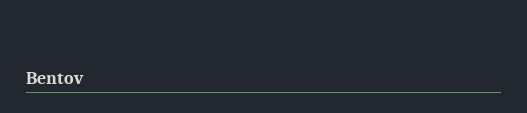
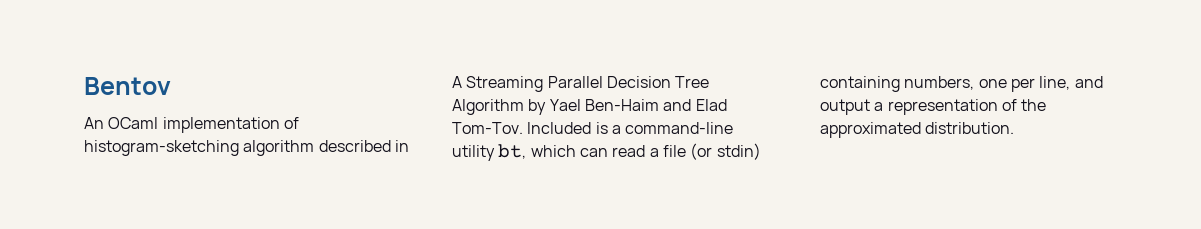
+ An OCaml implementation of histogram-sketching algorithm described in A Streaming Parallel Decision Tree Algorithm by Yael Ben-Haim and Elad Tom-Tov. Included is a command-line utility bt, which can read a file (or stdin) containing numbers, one per line, and output a representation of the approximated distribution.

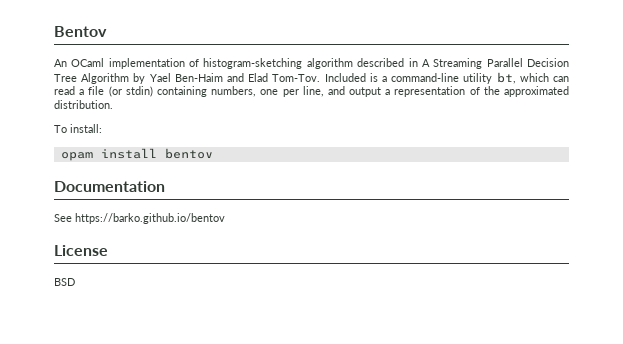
+ To install:
+ opam install bentov
+ Documentation
+ See https://barko.github.io/bentov
+ License
+ BSD

